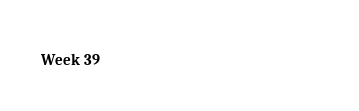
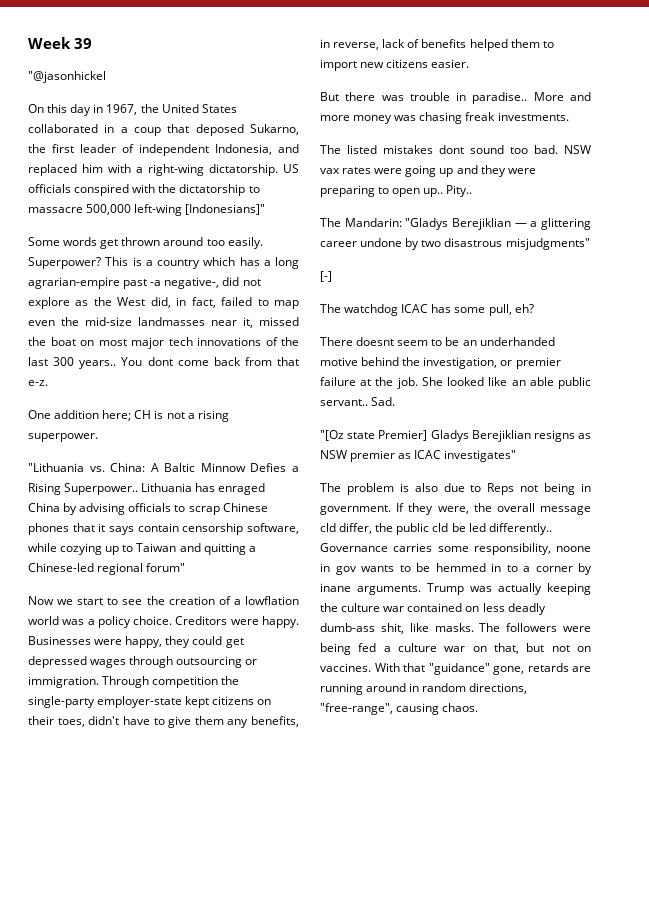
+ "@jasonhickel
+ On this day in 1967, the United States collaborated in a coup that deposed Sukarno, the first leader of independent Indonesia, and replaced him with a right-wing dictatorship. US officials conspired with the dictatorship to massacre 500,000 left-wing [Indonesians]"
+ Some words get thrown around too easily. Superpower? This is a country which has a long agrarian-empire past -a negative-, did not explore as the West did, in fact, failed to map even the mid-size landmasses near it, missed the boat on most major tech innovations of the last 300 years.. You dont come back from that e-z.
+ One addition here; CH is not a rising superpower.
+ "Lithuania vs. China: A Baltic Minnow Defies a Rising Superpower.. Lithuania has enraged China by advising officials to scrap Chinese phones that it says contain censorship software, while cozying up to Taiwan and quitting a Chinese-led regional forum"
+ Now we start to see the creation of a lowflation world was a policy choice. Creditors were happy. Businesses were happy, they could get depressed wages through outsourcing or immigration. Through competition the single-party employer-state kept citizens on their toes, didn't have to give them any benefits, in reverse, lack of benefits helped them to import new citizens easier.
+ But there was trouble in paradise.. More and more money was chasing freak investments.
+ The listed mistakes dont sound too bad. NSW vax rates were going up and they were preparing to open up.. Pity..
+ The Mandarin: "Gladys Berejiklian — a glittering career undone by two disastrous misjudgments"
+ [-]
+ The watchdog ICAC has some pull, eh?
+ There doesnt seem to be an underhanded motive behind the investigation, or premier failure at the job. She looked like an able public servant.. Sad.
+ "[Oz state Premier] Gladys Berejiklian resigns as NSW premier as ICAC investigates"
+ The problem is also due to Reps not being in government. If they were, the overall message cld differ, the public cld be led differently.. Governance carries some responsibility, noone in gov wants to be hemmed in to a corner by inane arguments. Trump was actually keeping the culture war contained on less deadly dumb-ass shit, like masks. The followers were being fed a culture war on that, but not on vaccines. With that "guidance" gone, retards are running around in random directions, "free-range", causing chaos.

